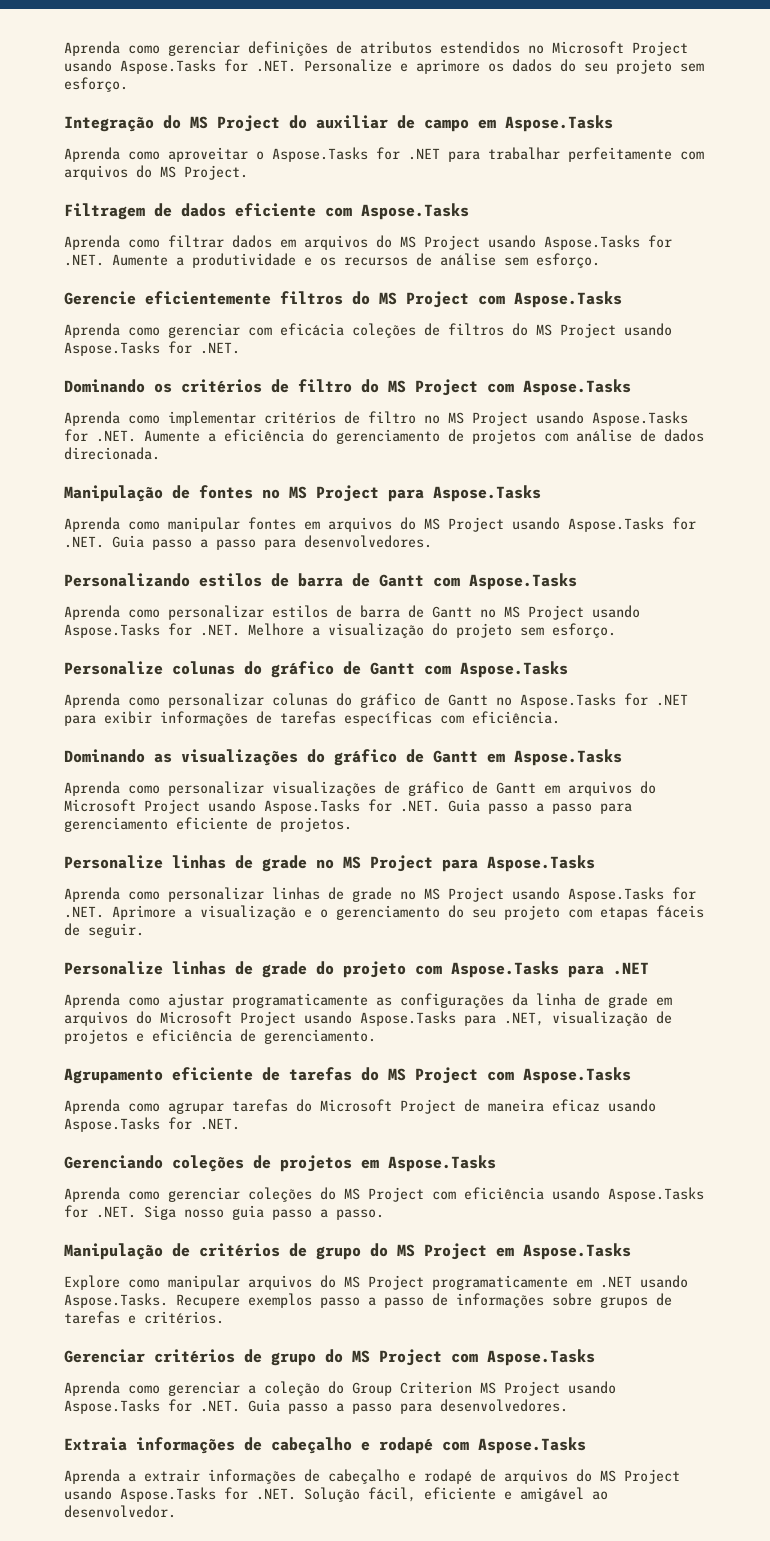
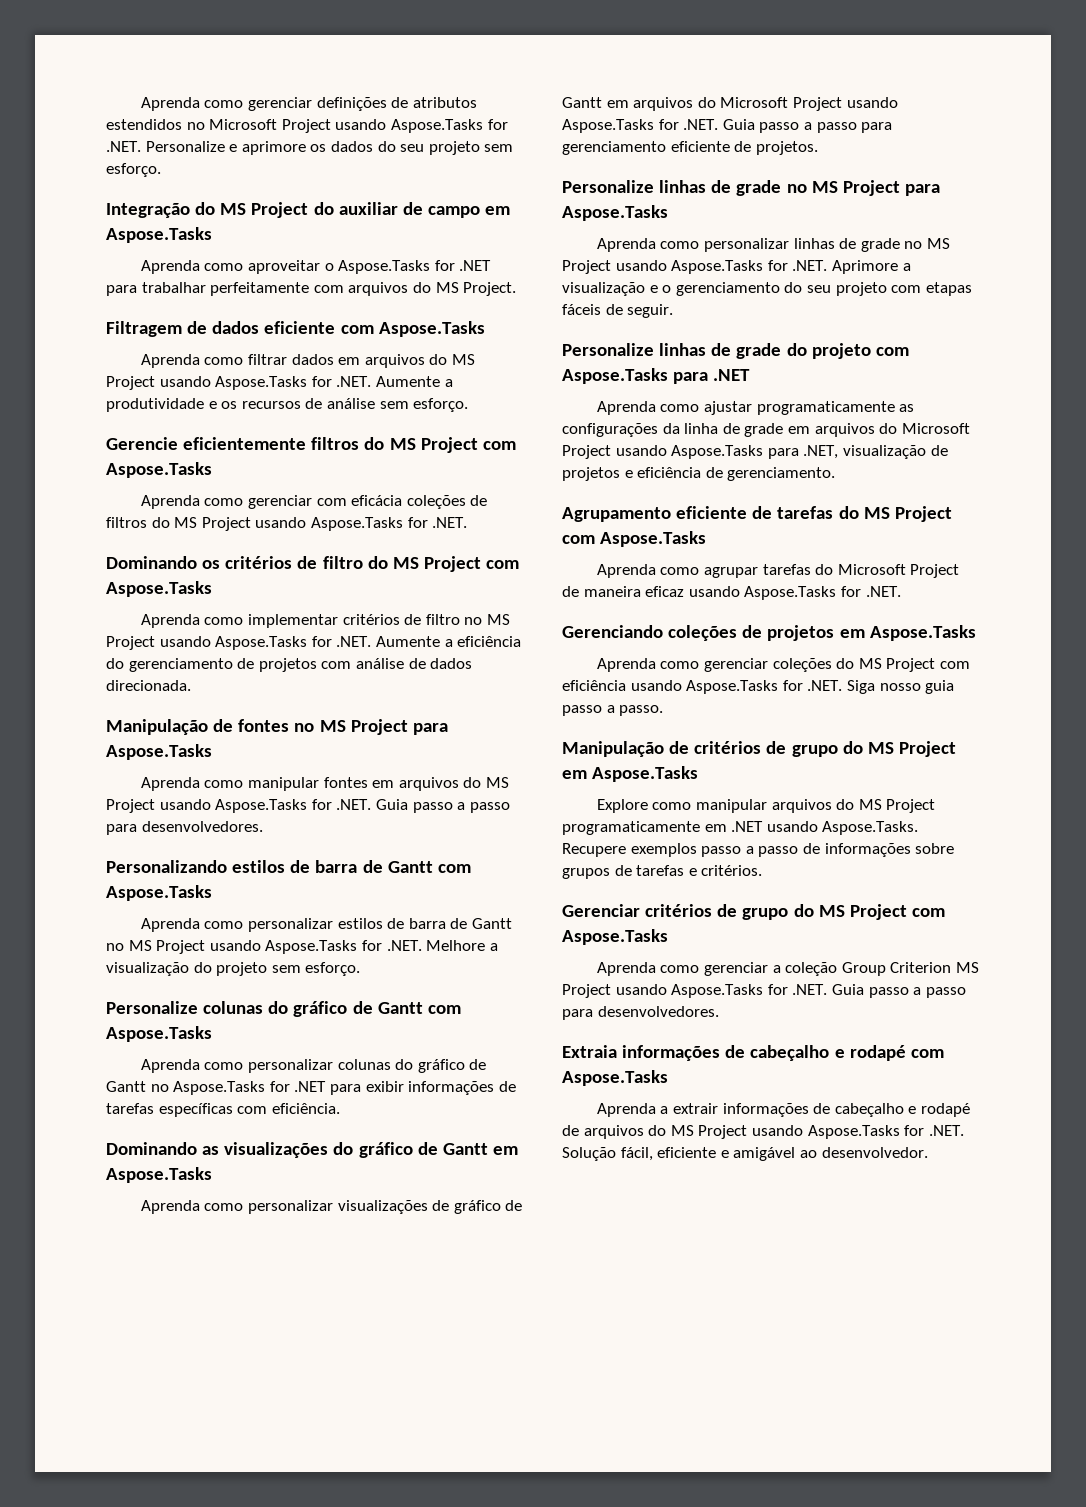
- Aprenda como gerenciar a coleção do Group Criterion MS Project usando Aspose.Tasks for .NET. Guia passo a passo para desenvolvedores.
+ Aprenda como gerenciar a coleção Group Criterion MS Project usando Aspose.Tasks for .NET. Guia passo a passo para desenvolvedores.

